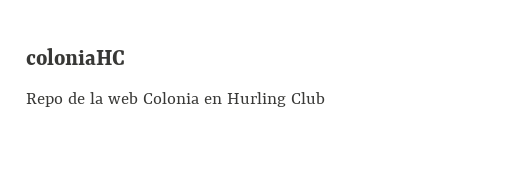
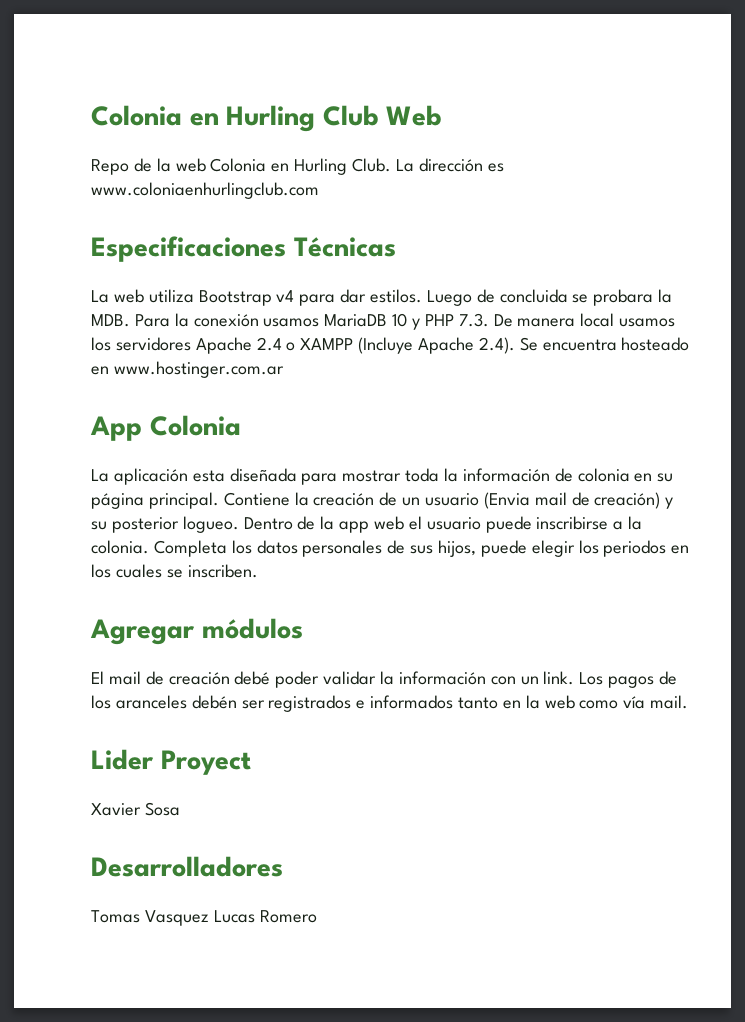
- coloniaHC
+ Colonia en Hurling Club Web
- Repo de la web Colonia en Hurling Club
+ Repo de la web Colonia en Hurling Club. La dirección es www.coloniaenhurlingclub.com
+ Especificaciones Técnicas
+ La web utiliza Bootstrap v4 para dar estilos. Luego de concluida se probara la MDB. Para la conexión usamos MariaDB 10 y PHP 7.3. De manera local usamos los servidores Apache 2.4 o XAMPP (Incluye Apache 2.4). Se encuentra hosteado en www.hostinger.com.ar
+ App Colonia
+ La aplicación esta diseñada para mostrar toda la información de colonia en su página principal. Contiene la creación de un usuario (Envia mail de creación) y su posterior logueo. Dentro de la app web el usuario puede inscribirse a la colonia. Completa los datos personales de sus hijos, puede elegir los periodos en los cuales se inscriben.
+ Agregar módulos
+ El mail de creación debé poder validar la información con un link. Los pagos de los aranceles debén ser registrados e informados tanto en la web como vía mail.
+ Lider Proyect
+ Xavier Sosa
+ Desarrolladores
+ Tomas Vasquez Lucas Romero

